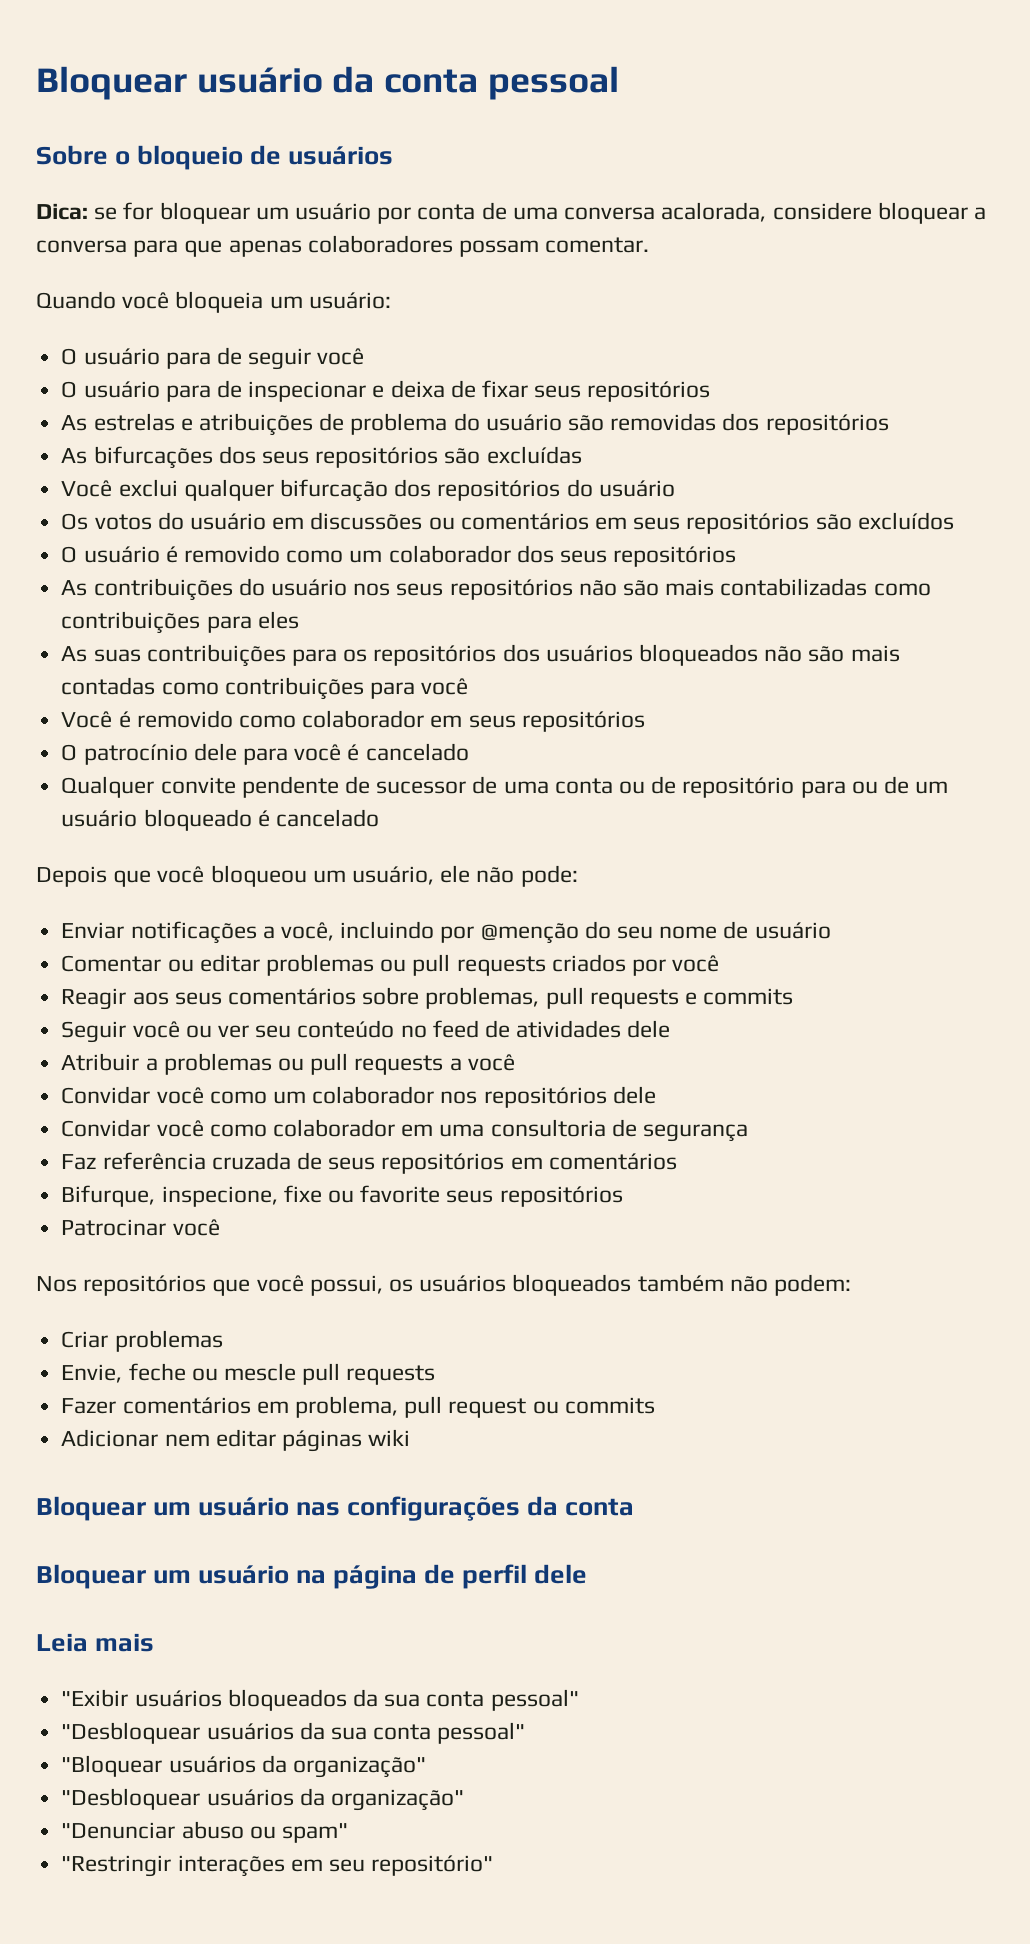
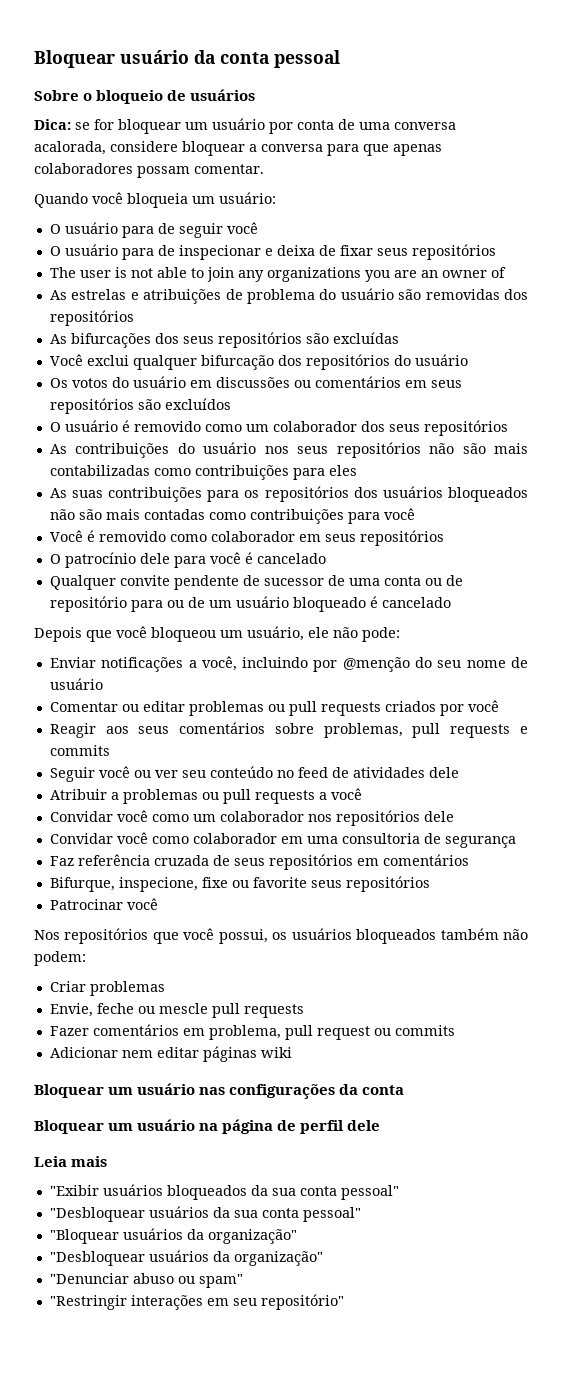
+ The user is not able to join any organizations you are an owner of

